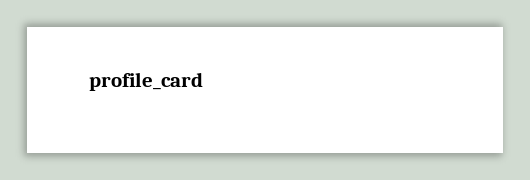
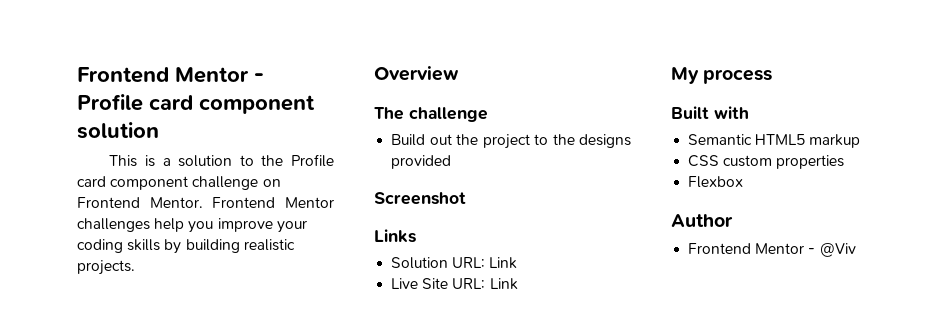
- profile_card
+ Frontend Mentor - Profile card component solution
+ This is a solution to the Profile card component challenge on Frontend Mentor. Frontend Mentor challenges help you improve your coding skills by building realistic projects.
+ Overview
+ The challenge
+ Build out the project to the designs provided
+ Screenshot
+ Links
+ Solution URL: Link
+ Live Site URL: Link
+ My process
+ Built with
+ Semantic HTML5 markup
+ CSS custom properties
+ Flexbox
+ Author
+ Frontend Mentor - @Viv

